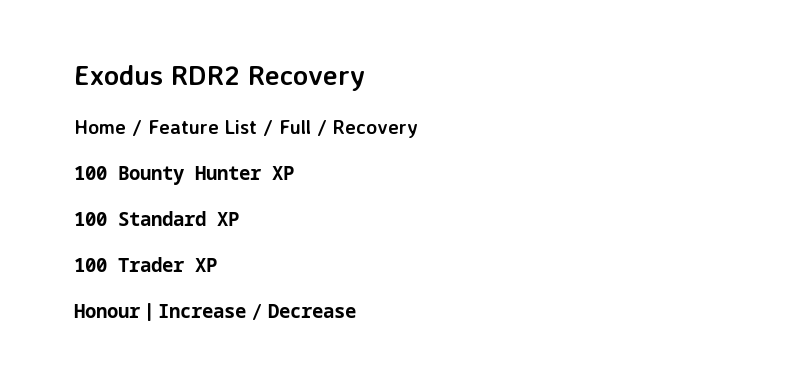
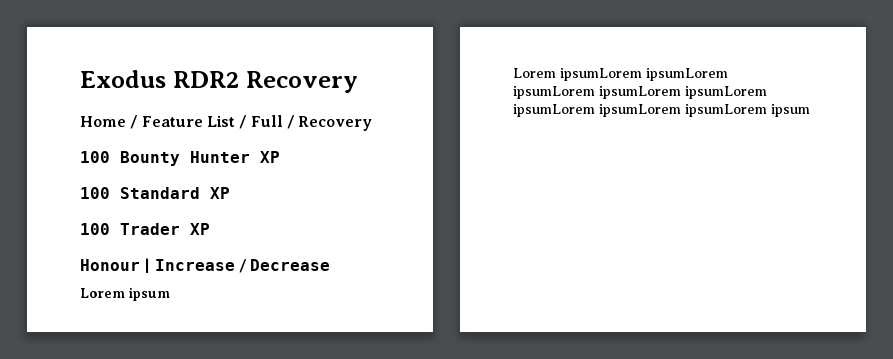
+ Lorem ipsum
+ Lorem ipsumLorem ipsumLorem ipsumLorem ipsumLorem ipsumLorem ipsumLorem ipsumLorem ipsumLorem ipsum

